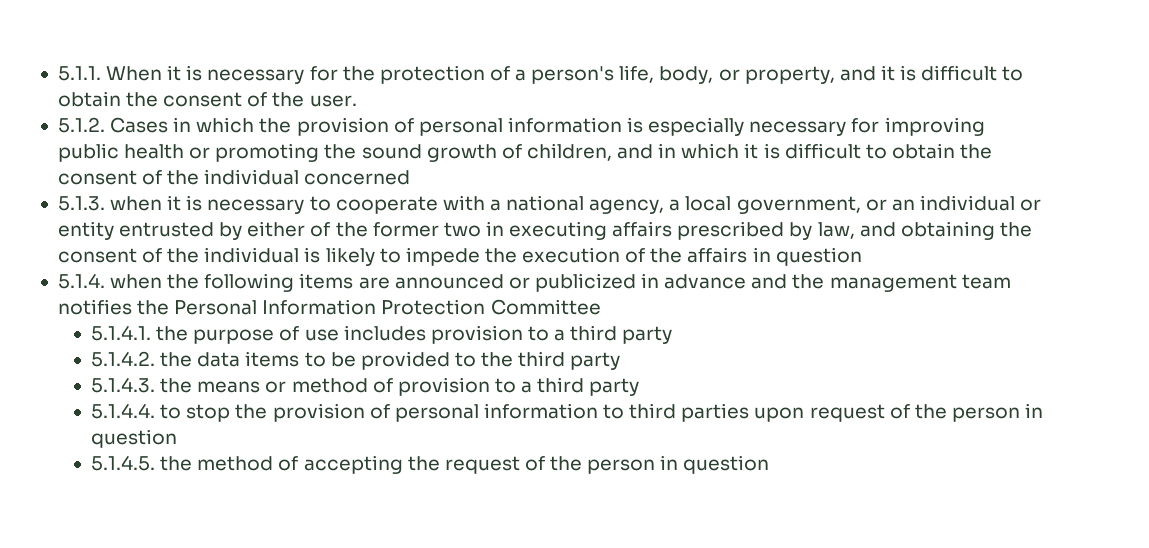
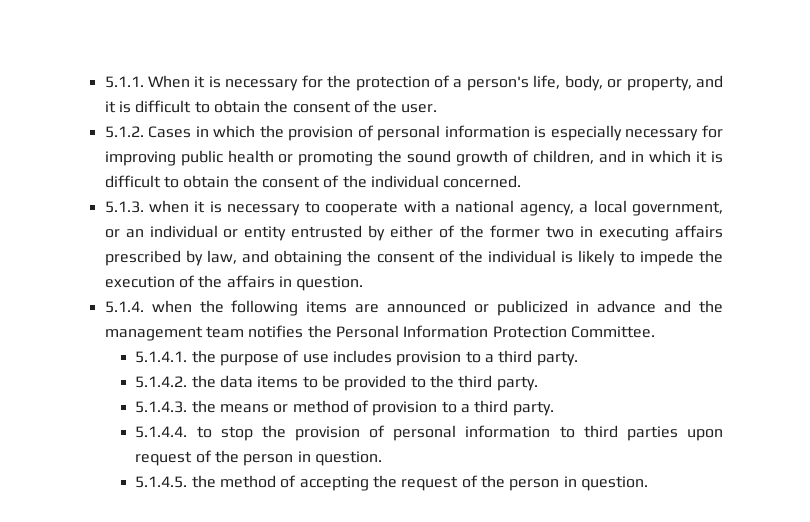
- 5.1.2. Cases in which the provision of personal information is especially necessary for improving public health or promoting the sound growth of children, and in which it is difficult to obtain the consent of the individual concerned
+ 5.1.2. Cases in which the provision of personal information is especially necessary for improving public health or promoting the sound growth of children, and in which it is difficult to obtain the consent of the individual concerned.
- 5.1.3. when it is necessary to cooperate with a national agency, a local government, or an individual or entity entrusted by either of the former two in executing affairs prescribed by law, and obtaining the consent of the individual is likely to impede the execution of the affairs in question
+ 5.1.3. when it is necessary to cooperate with a national agency, a local government, or an individual or entity entrusted by either of the former two in executing affairs prescribed by law, and obtaining the consent of the individual is likely to impede the execution of the affairs in question.
- 5.1.4. when the following items are announced or publicized in advance and the management team notifies the Personal Information Protection Committee
+ 5.1.4. when the following items are announced or publicized in advance and the management team notifies the Personal Information Protection Committee.
- 5.1.4.1. the purpose of use includes provision to a third party
+ 5.1.4.1. the purpose of use includes provision to a third party.
- 5.1.4.2. the data items to be provided to the third party
+ 5.1.4.2. the data items to be provided to the third party.
- 5.1.4.3. the means or method of provision to a third party
+ 5.1.4.3. the means or method of provision to a third party.
- 5.1.4.4. to stop the provision of personal information to third parties upon request of the person in question
+ 5.1.4.4. to stop the provision of personal information to third parties upon request of the person in question.
- 5.1.4.5. the method of accepting the request of the person in question
+ 5.1.4.5. the method of accepting the request of the person in question.

